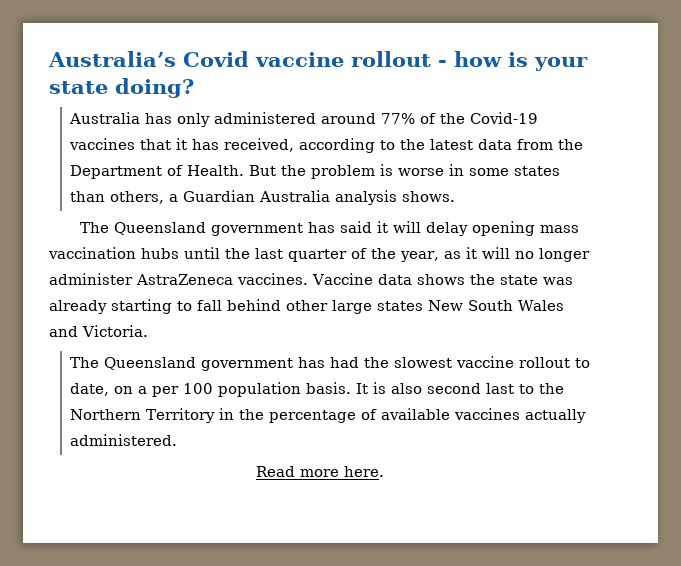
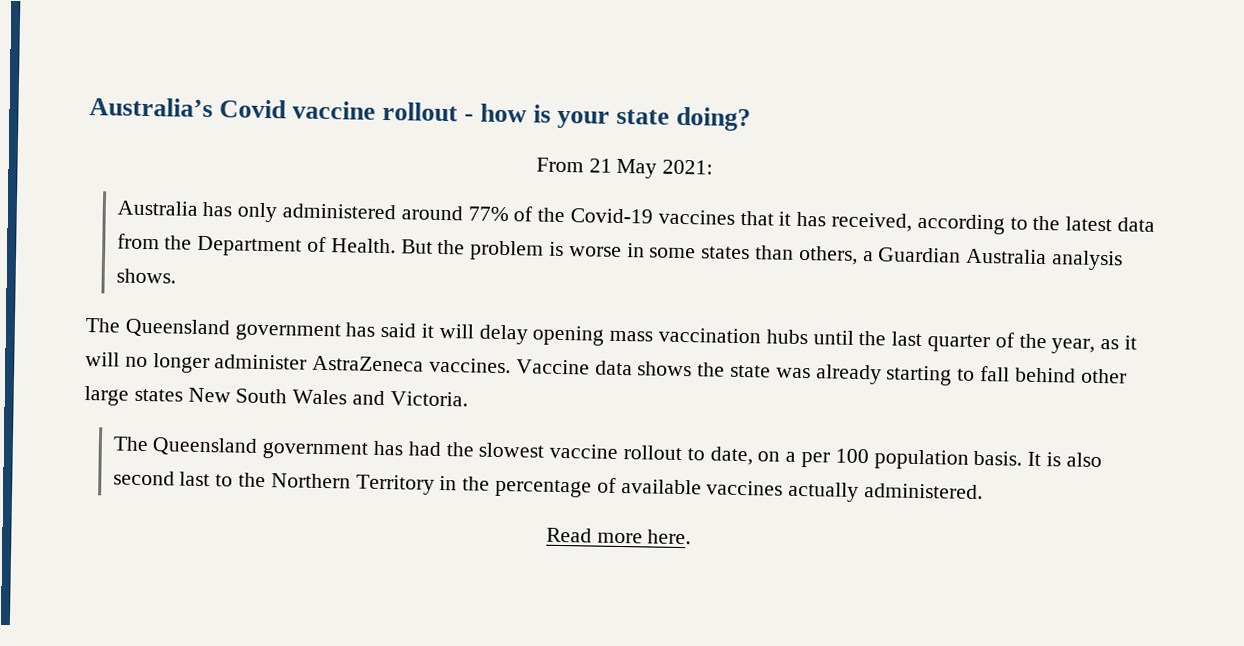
+ From 21 May 2021:

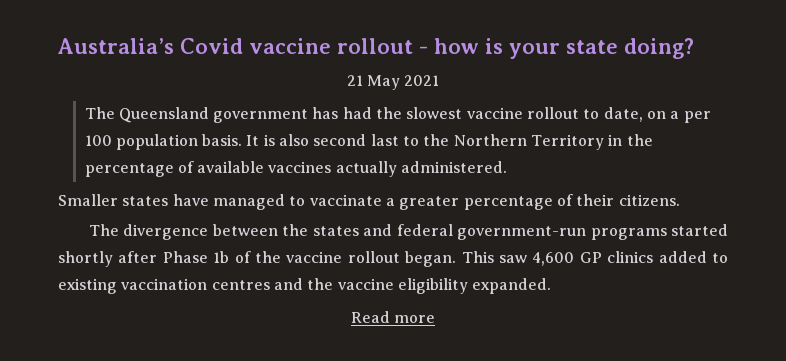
- From 21 May 2021:
- Australia has only administered around 77% of the Covid-19 vaccines that it has received, according to the latest data from the Department of Health. But the problem is worse in some states than others, a Guardian Australia analysis shows.
- The Queensland government has said it will delay opening mass vaccination hubs until the last quarter of the year, as it will no longer administer AstraZeneca vaccines. Vaccine data shows the state was already starting to fall behind other large states New South Wales and Victoria.
+ 21 May 2021
+ Smaller states have managed to vaccinate a greater percentage of their citizens.
+ The divergence between the states and federal government-run programs started shortly after Phase 1b of the vaccine rollout began. This saw 4,600 GP clinics added to existing vaccination centres and the vaccine eligibility expanded.
- Read more here.
+ Read more

